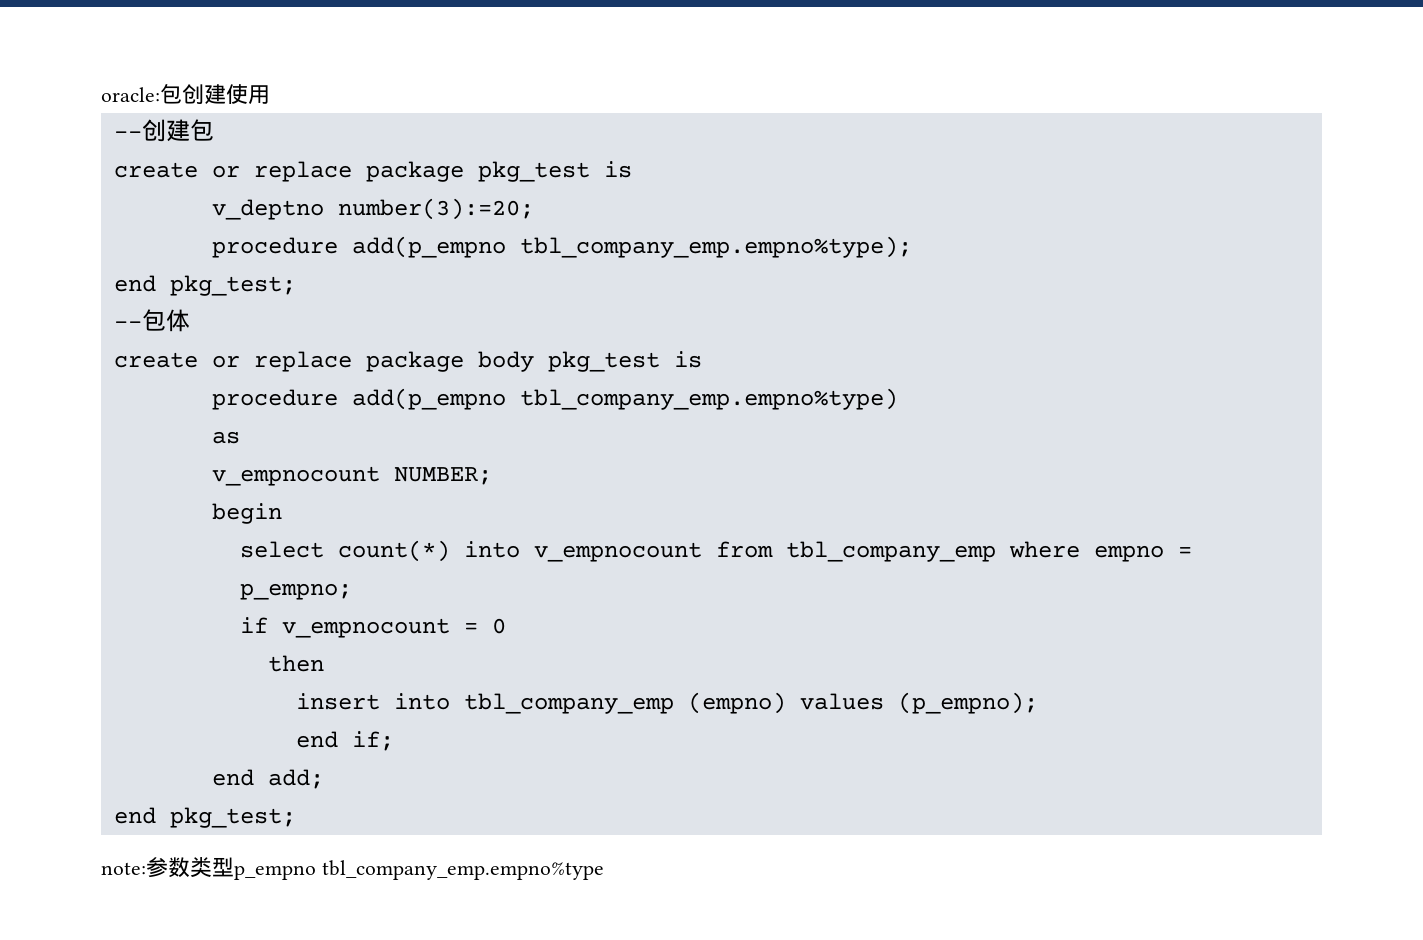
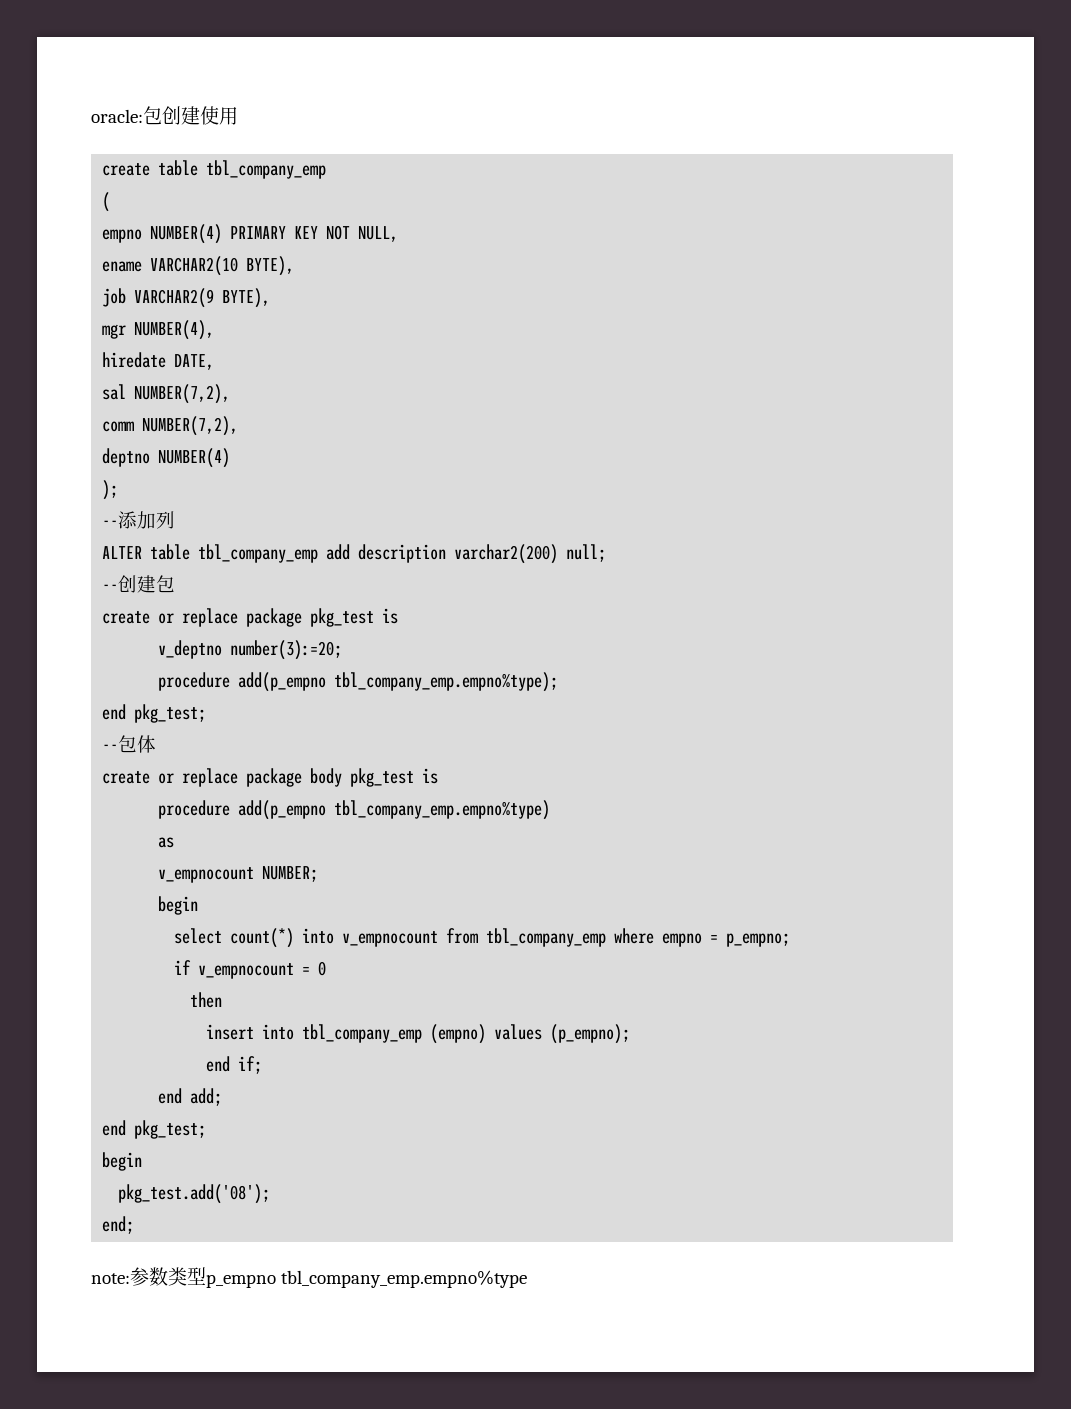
+ create table tbl_company_emp
+ (
+ empno NUMBER(4) PRIMARY KEY NOT NULL,
+ ename VARCHAR2(10 BYTE),
+ job VARCHAR2(9 BYTE),
+ mgr NUMBER(4),
+ hiredate DATE,
+ sal NUMBER(7,2),
+ comm NUMBER(7,2),
+ deptno NUMBER(4)
+ );
+ --添加列
+ ALTER table tbl_company_emp add description varchar2(200) null;
  end add;
  end pkg_test;
+ begin
+ pkg_test.add('08');
+ end;

